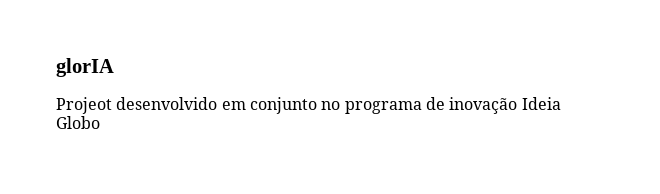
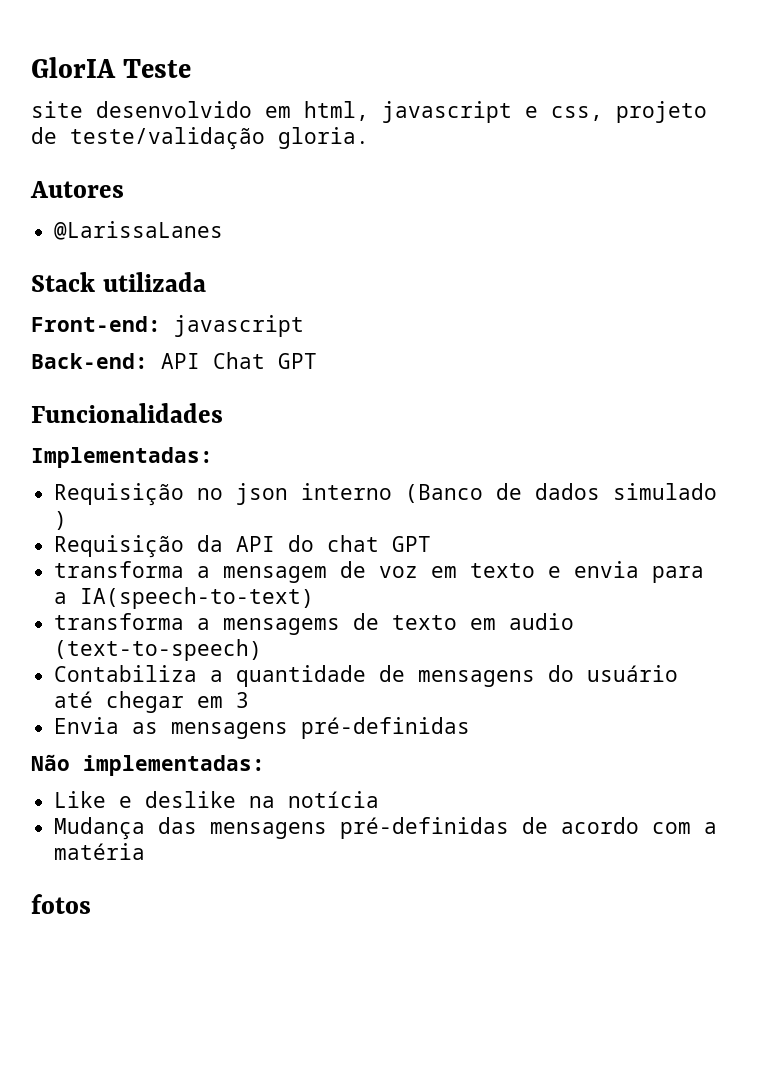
- glorIA
- Projeot desenvolvido em conjunto no programa de inovação Ideia Globo
+ GlorIA Teste
+ site desenvolvido em html, javascript e css, projeto de teste/validação gloria.
+ Autores
+ @LarissaLanes
+ Stack utilizada
+ Front-end: javascript
+ Back-end: API Chat GPT
+ Funcionalidades
+ Implementadas:
+ Requisição no json interno (Banco de dados simulado )
+ Requisição da API do chat GPT
+ transforma a mensagem de voz em texto e envia para a IA(speech-to-text)
+ transforma a mensagems de texto em audio (text-to-speech)
+ Contabiliza a quantidade de mensagens do usuário até chegar em 3
+ Envia as mensagens pré-definidas
+ Não implementadas:
+ Like e deslike na notícia
+ Mudança das mensagens pré-definidas de acordo com a matéria
+ fotos

